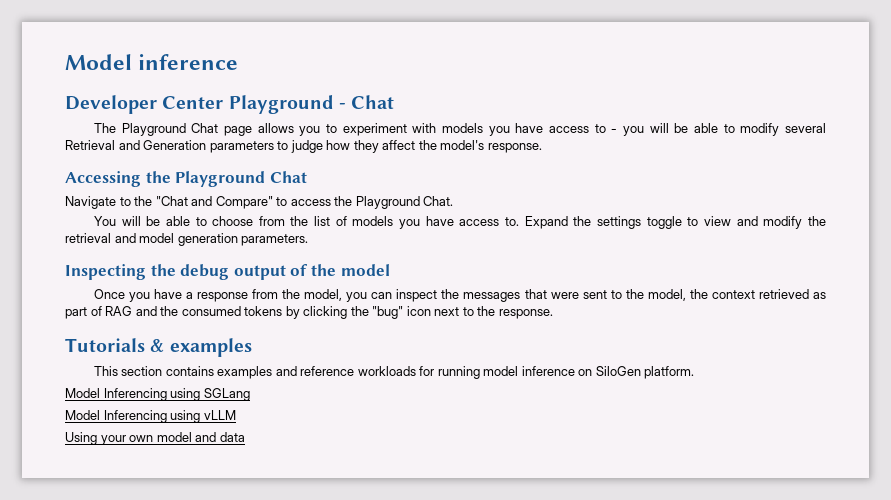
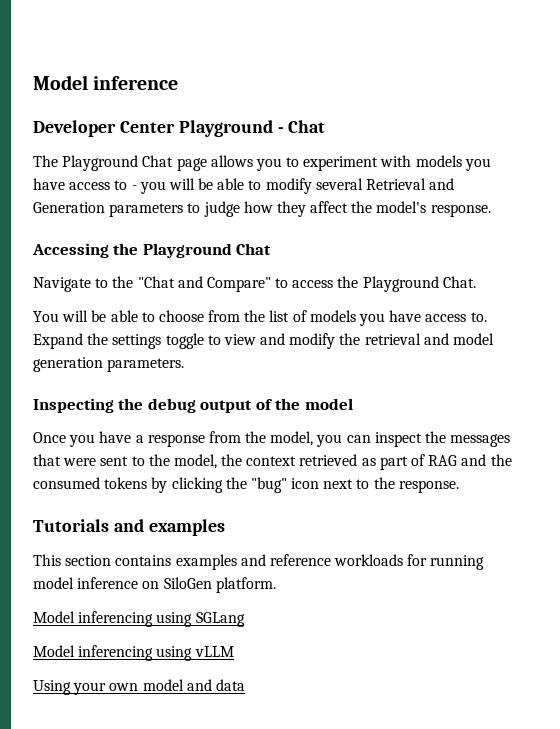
- Tutorials & examples
+ Tutorials and examples
- Model Inferencing using SGLang
+ Model inferencing using SGLang
- Model Inferencing using vLLM
+ Model inferencing using vLLM

